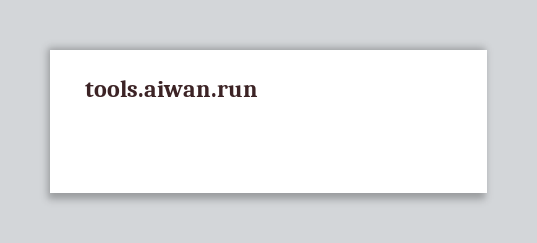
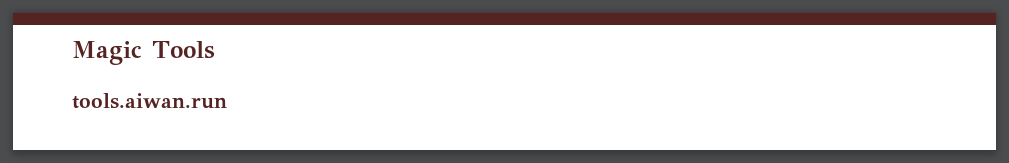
+ Magic Tools

